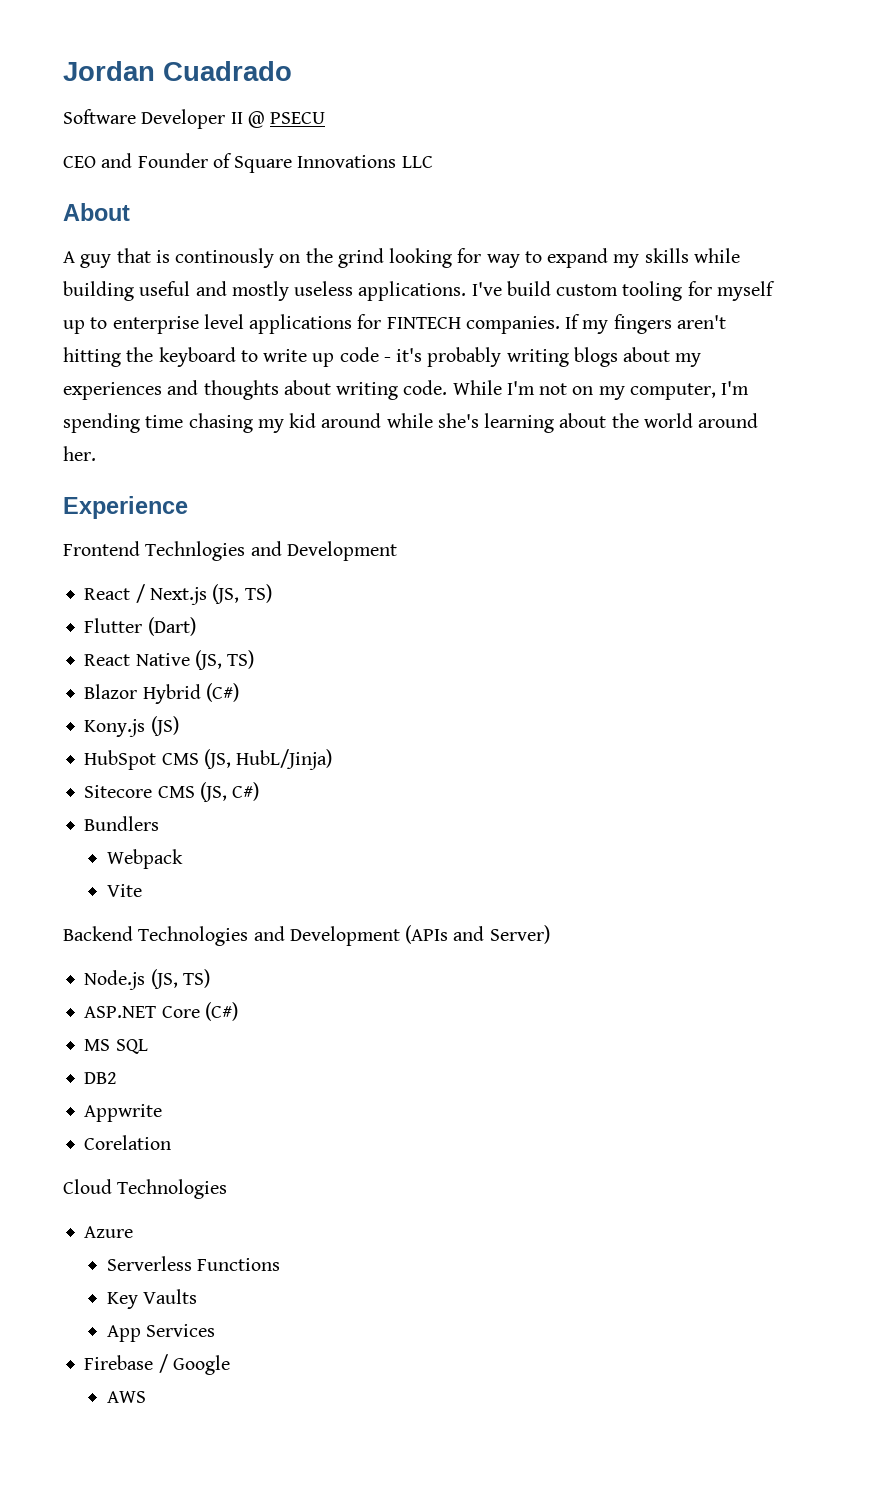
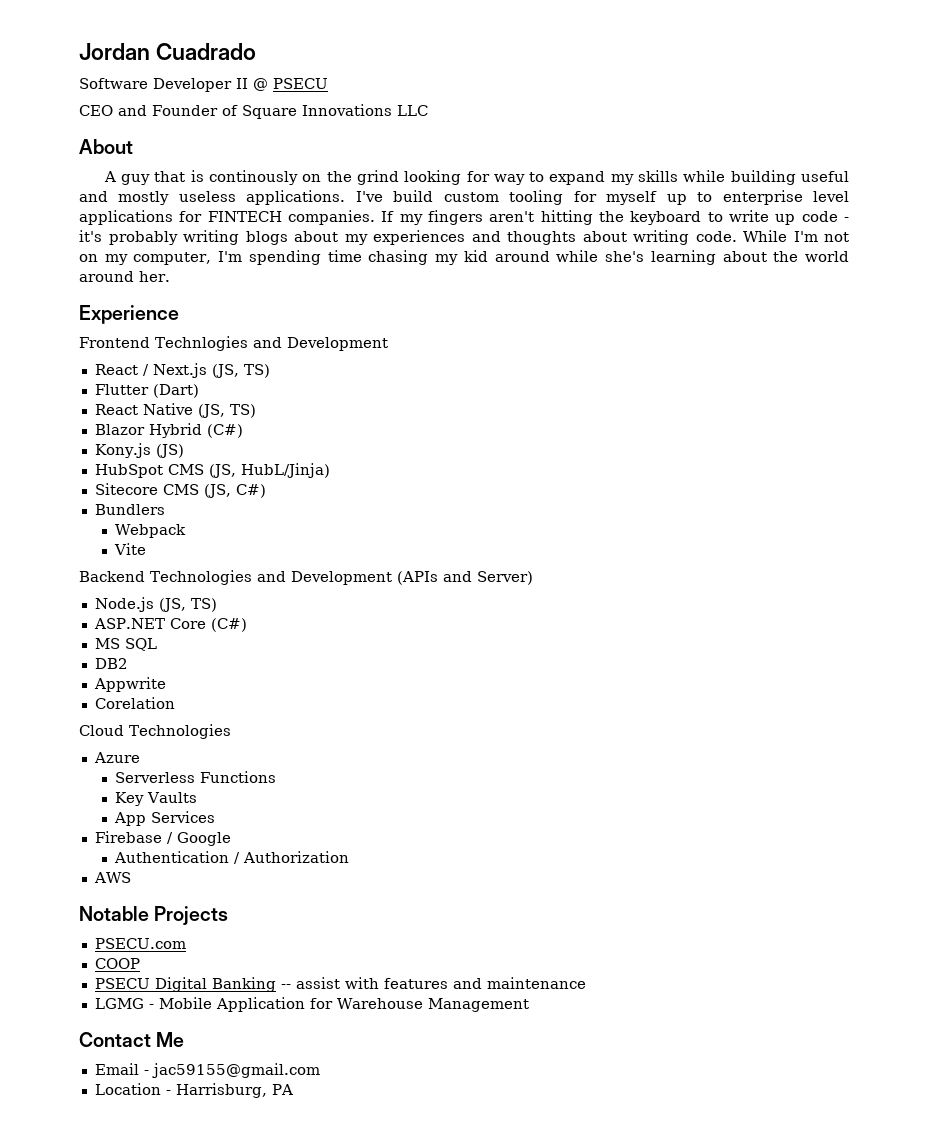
+ Authentication / Authorization
  AWS
+ Notable Projects
+ PSECU.com
+ COOP
+ PSECU Digital Banking -- assist with features and maintenance
+ LGMG - Mobile Application for Warehouse Management
+ Contact Me
+ Email - jac59155@gmail.com
+ Location - Harrisburg, PA

